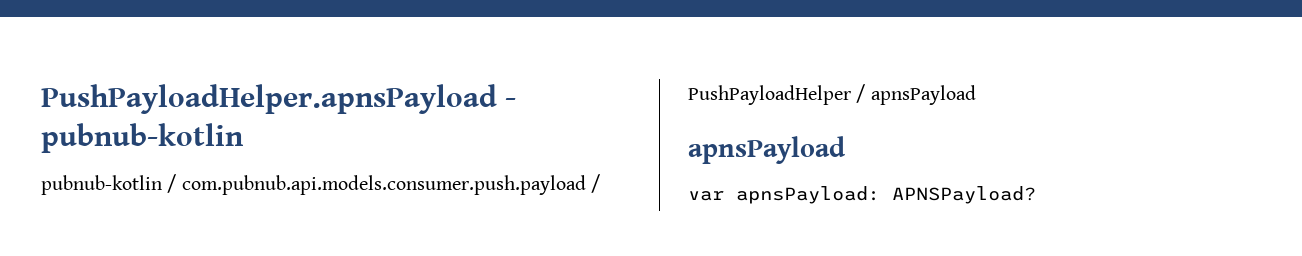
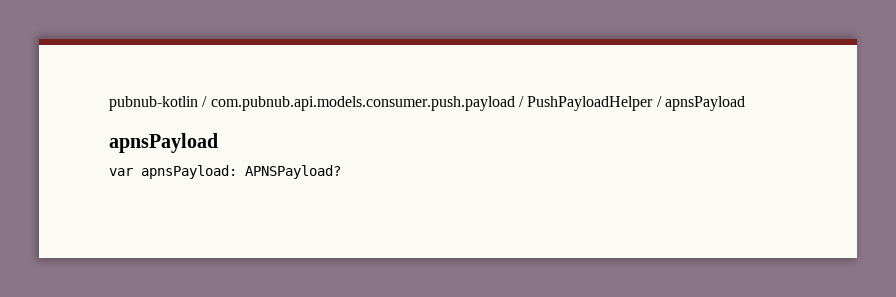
- PushPayloadHelper.apnsPayload - pubnub-kotlin

